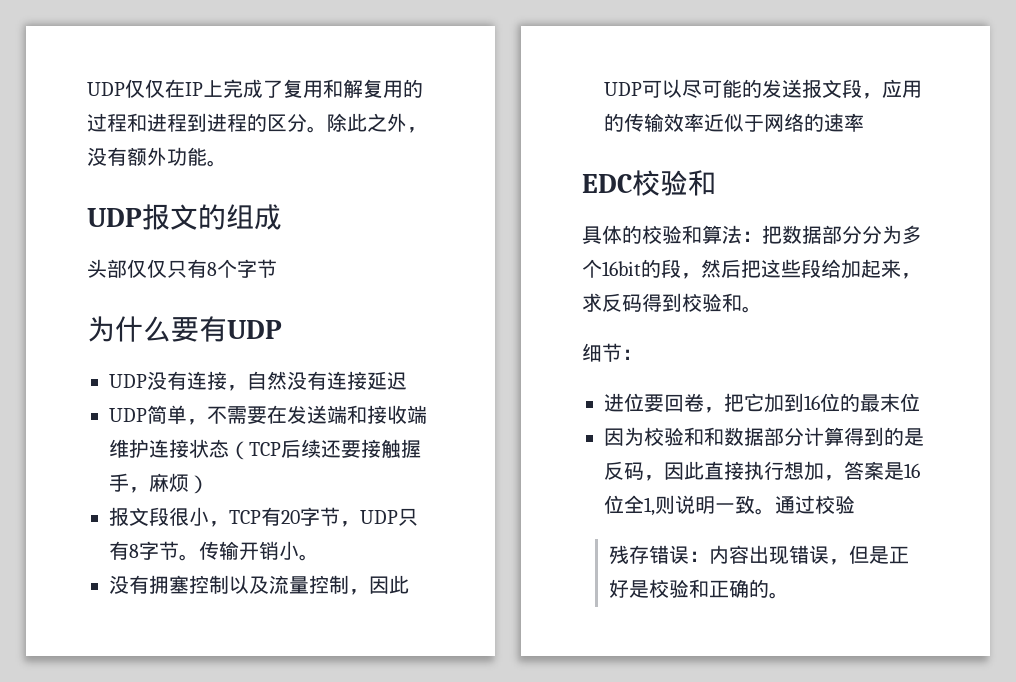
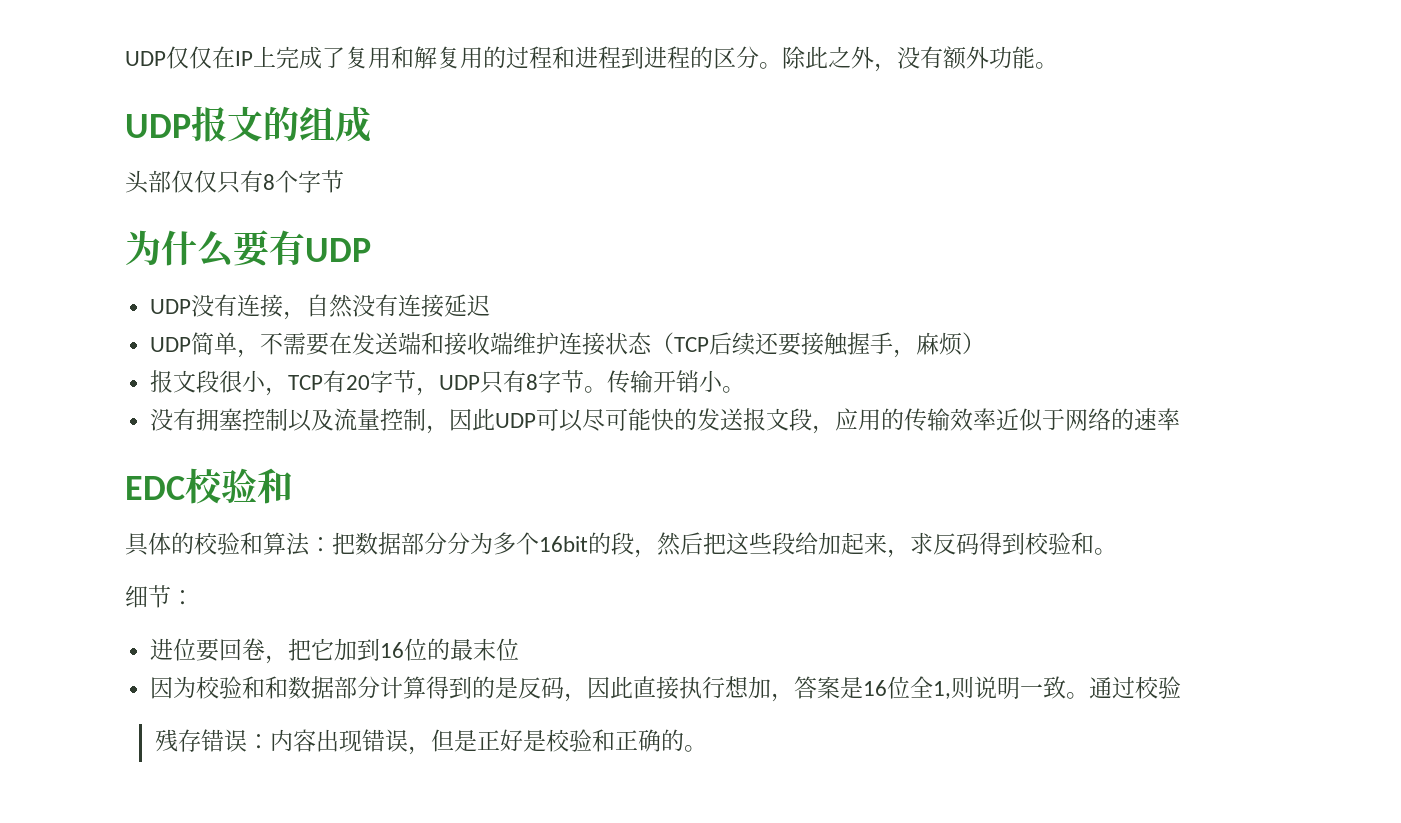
- 没有拥塞控制以及流量控制，因此UDP可以尽可能的发送报文段，应用的传输效率近似于网络的速率
+ 没有拥塞控制以及流量控制，因此UDP可以尽可能快的发送报文段，应用的传输效率近似于网络的速率

